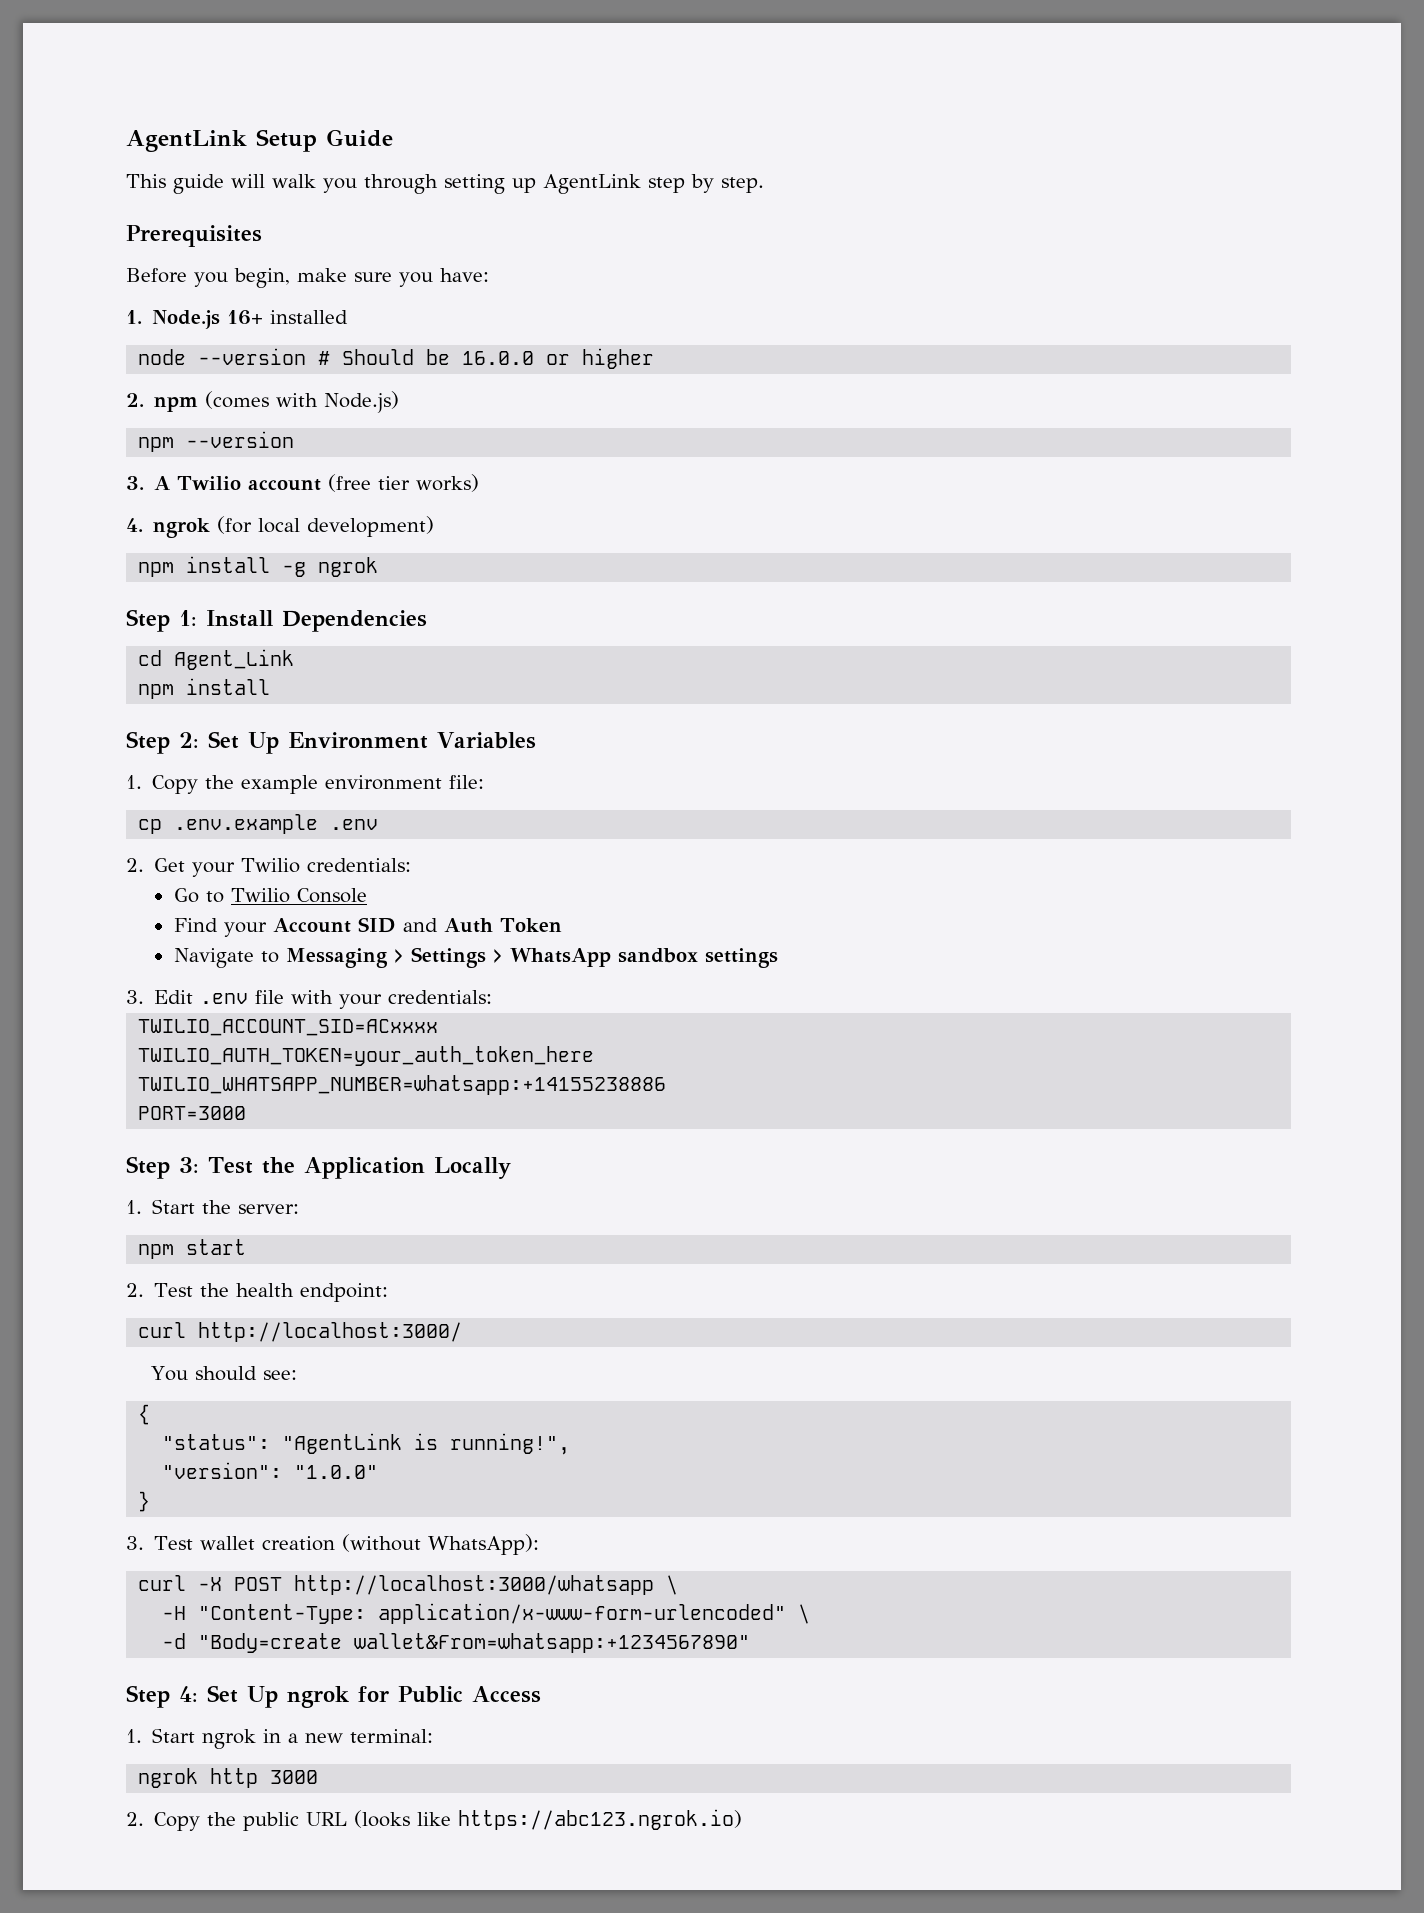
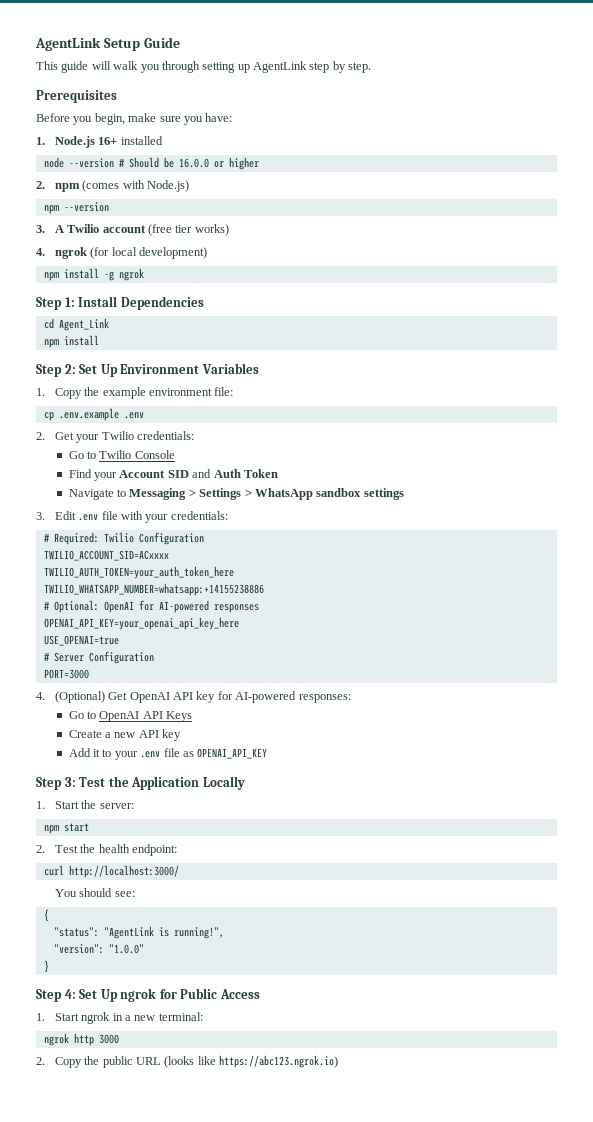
+ # Required: Twilio Configuration
+ # Optional: OpenAI for AI-powered responses
+ OPENAI_API_KEY=your_openai_api_key_here
+ USE_OPENAI=true
+ # Server Configuration
  PORT=3000
+ 4. (Optional) Get OpenAI API key for AI-powered responses:
+ Go to OpenAI API Keys
+ Create a new API key
+ Add it to your .env file as OPENAI_API_KEY
- 3. Test wallet creation (without WhatsApp):
- curl -X POST http://localhost:3000/whatsapp \
- -H "Content-Type: application/x-www-form-urlencoded" \
- -d "Body=create wallet&From=whatsapp:+1234567890"

